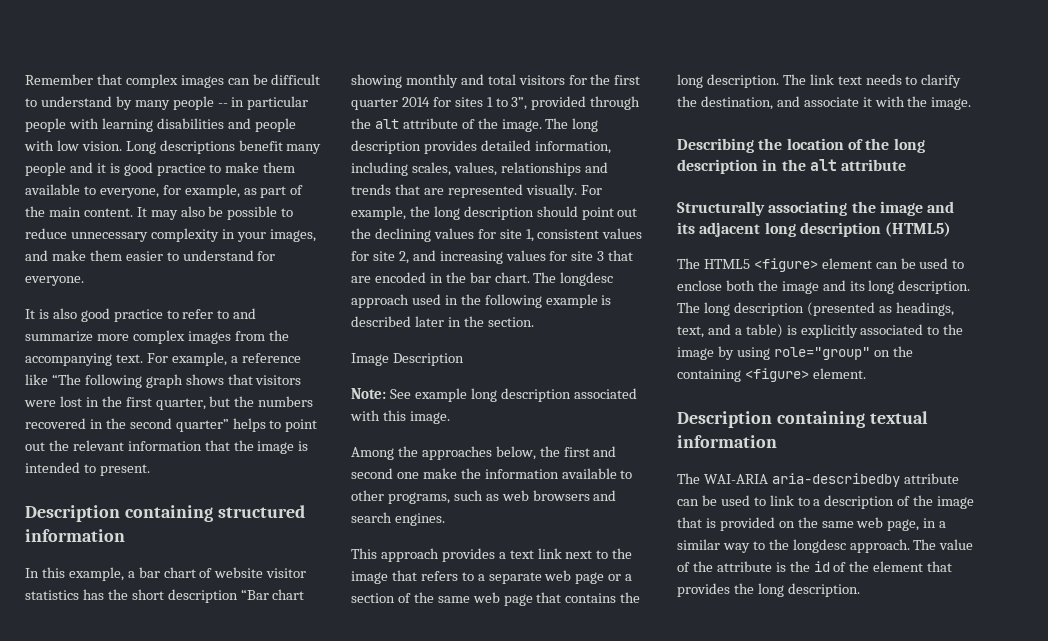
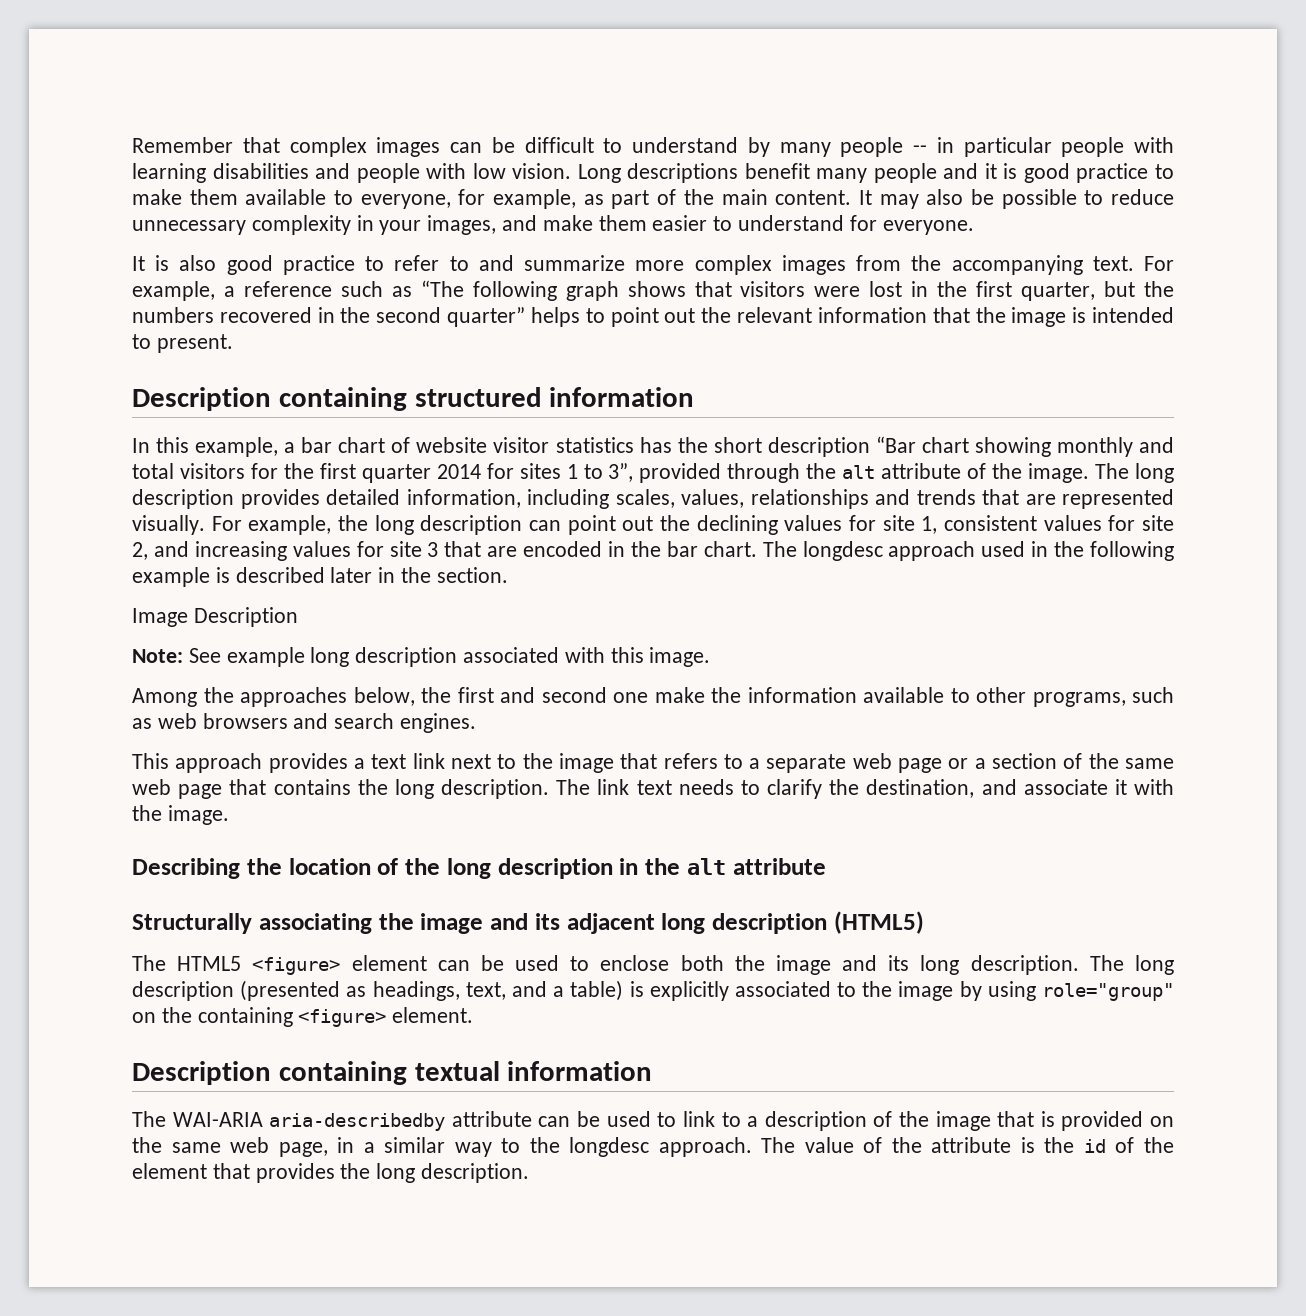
- For example, a reference like “The following graph shows that visitors were lost in the first quarter, but the numbers recovered in the second quarter” helps to point out the relevant information that the image is intended to present.
+ For example, a reference such as “The following graph shows that visitors were lost in the first quarter, but the numbers recovered in the second quarter” helps to point out the relevant information that the image is intended to present.
- For example, the long description should point out the declining values for site 1, consistent values for site 2, and increasing values for site 3 that are encoded in the bar chart.
+ For example, the long description can point out the declining values for site 1, consistent values for site 2, and increasing values for site 3 that are encoded in the bar chart.

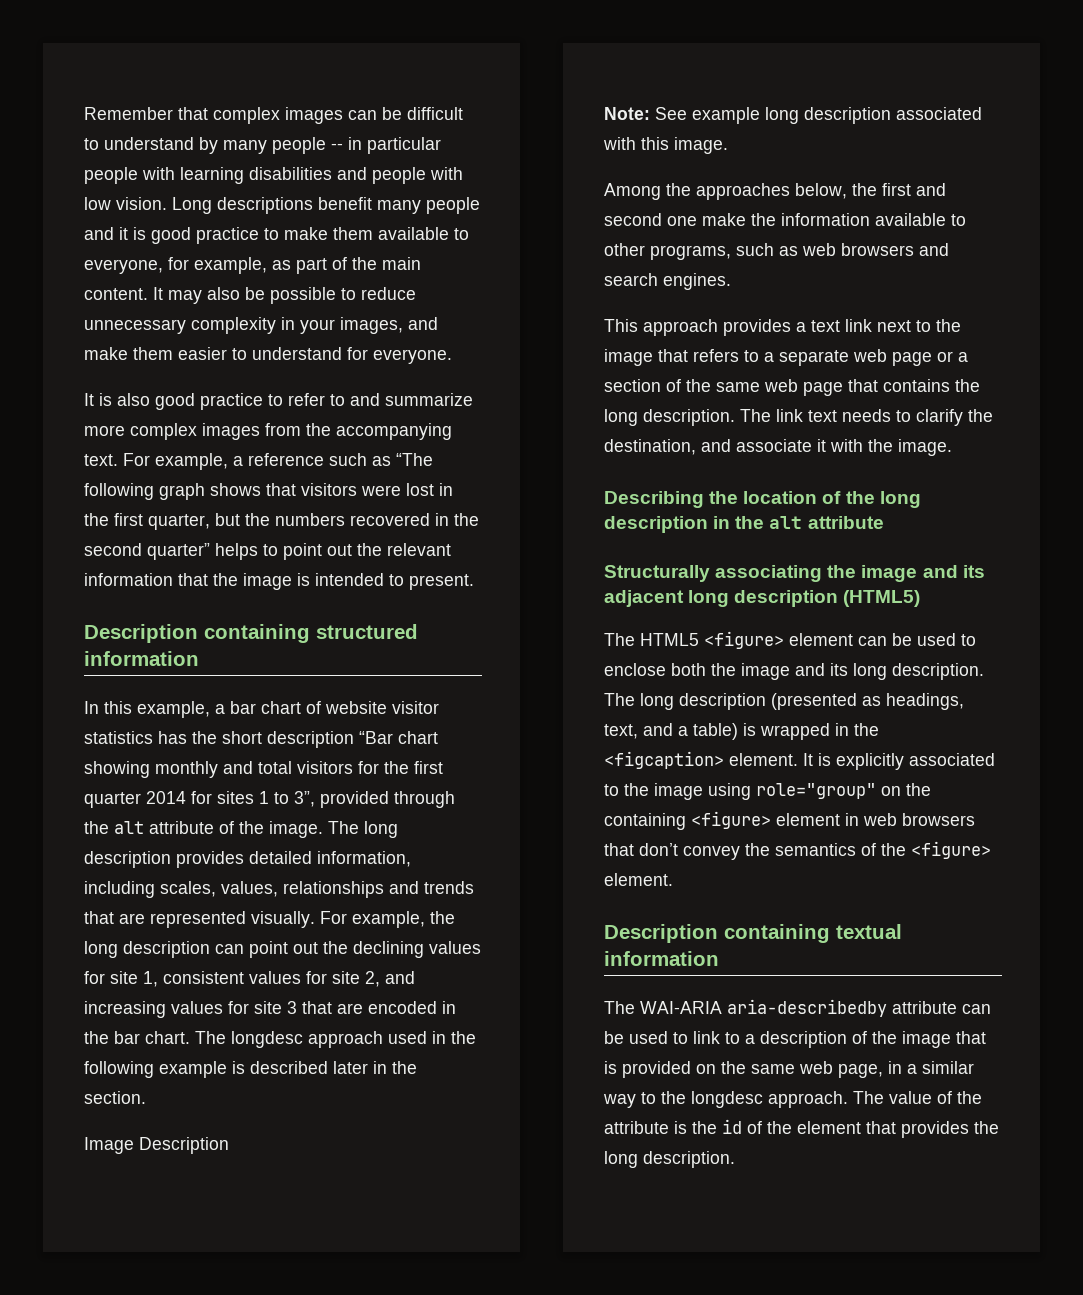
- The long description (presented as headings, text, and a table) is explicitly associated to the image by using role="group" on the containing <figure> element.
+ The long description (presented as headings, text, and a table) is wrapped in the <figcaption> element. It is explicitly associated to the image using role="group" on the containing <figure> element in web browsers that don’t convey the semantics of the <figure> element.

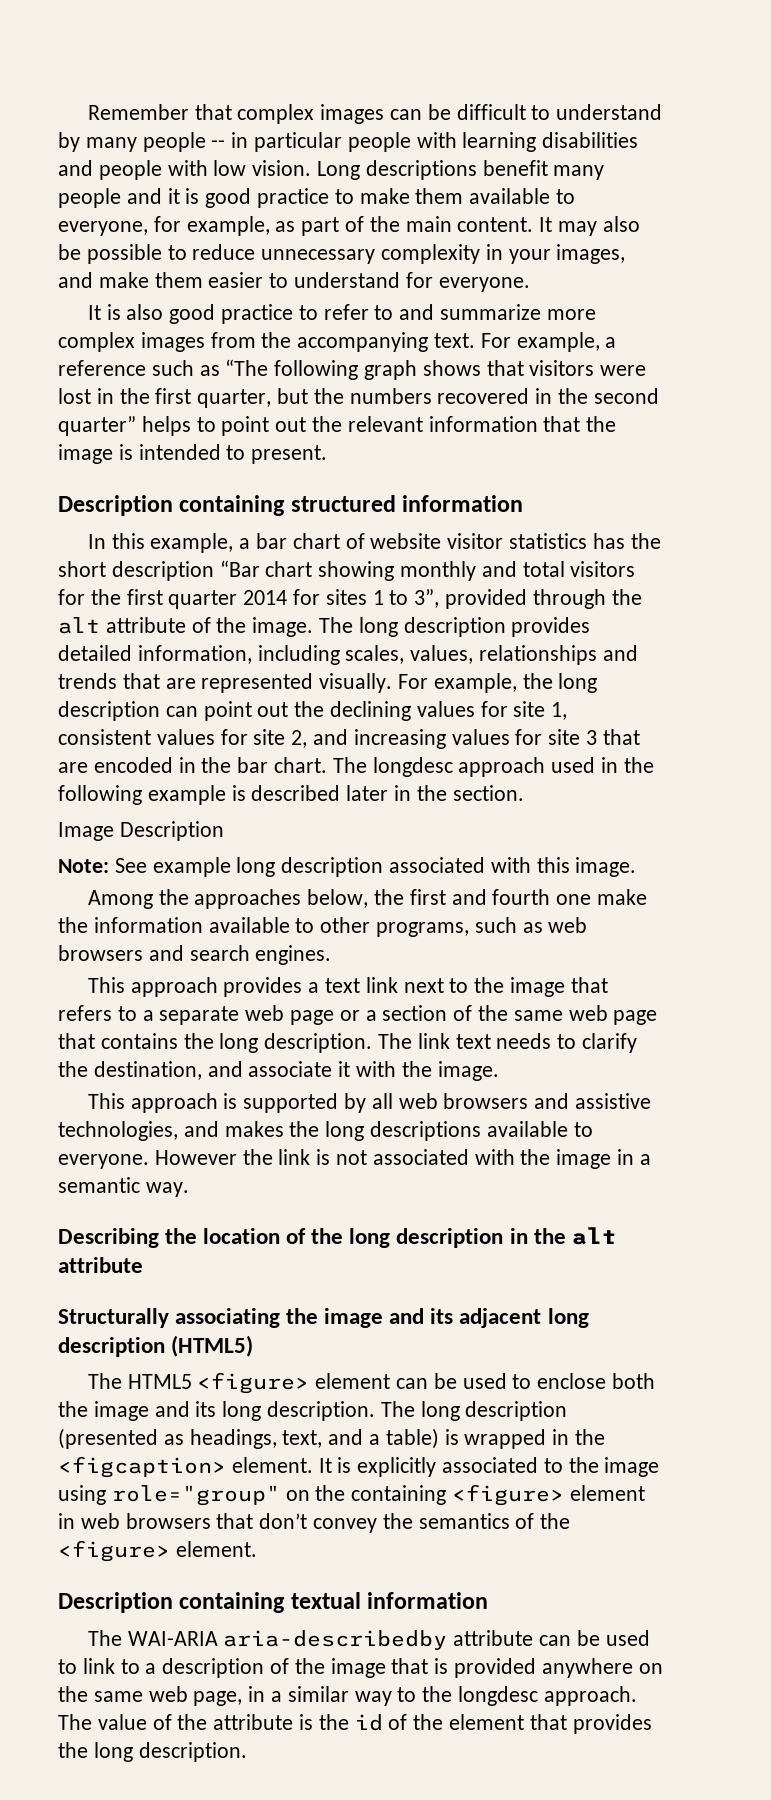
- Among the approaches below, the first and second one make the information available to other programs, such as web browsers and search engines.
+ Among the approaches below, the first and fourth one make the information available to other programs, such as web browsers and search engines.
+ This approach is supported by all web browsers and assistive technologies, and makes the long descriptions available to everyone. However the link is not associated with the image in a semantic way.
- The WAI-ARIA aria-describedby attribute can be used to link to a description of the image that is provided on the same web page, in a similar way to the longdesc approach.
+ The WAI-ARIA aria-describedby attribute can be used to link to a description of the image that is provided anywhere on the same web page, in a similar way to the longdesc approach.

